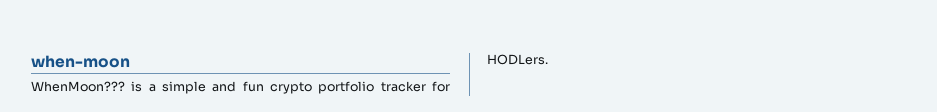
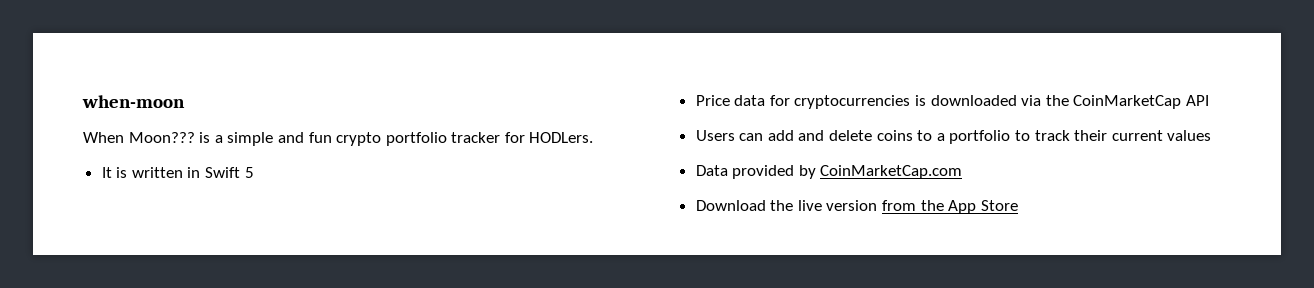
- WhenMoon??? is a simple and fun crypto portfolio tracker for HODLers.
+ When Moon??? is a simple and fun crypto portfolio tracker for HODLers.
+ It is written in Swift 5
+ Price data for cryptocurrencies is downloaded via the CoinMarketCap API
+ Users can add and delete coins to a portfolio to track their current values
+ Data provided by CoinMarketCap.com
+ Download the live version from the App Store

